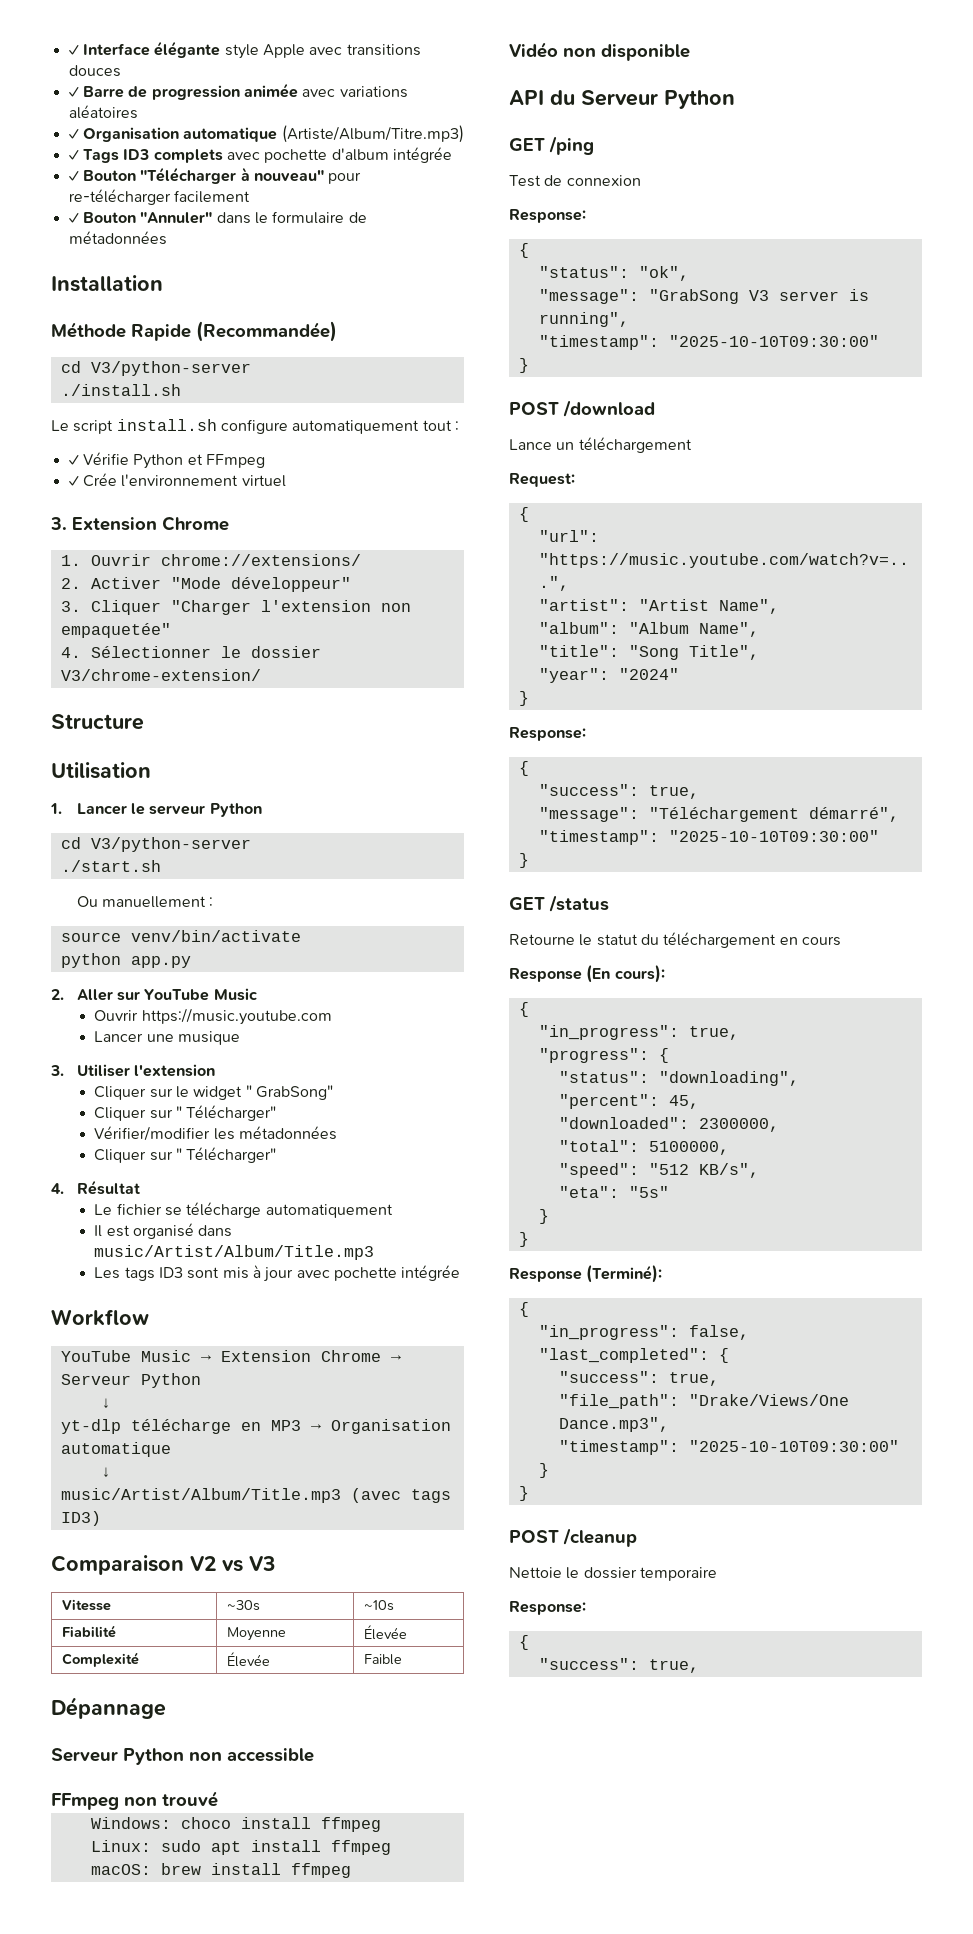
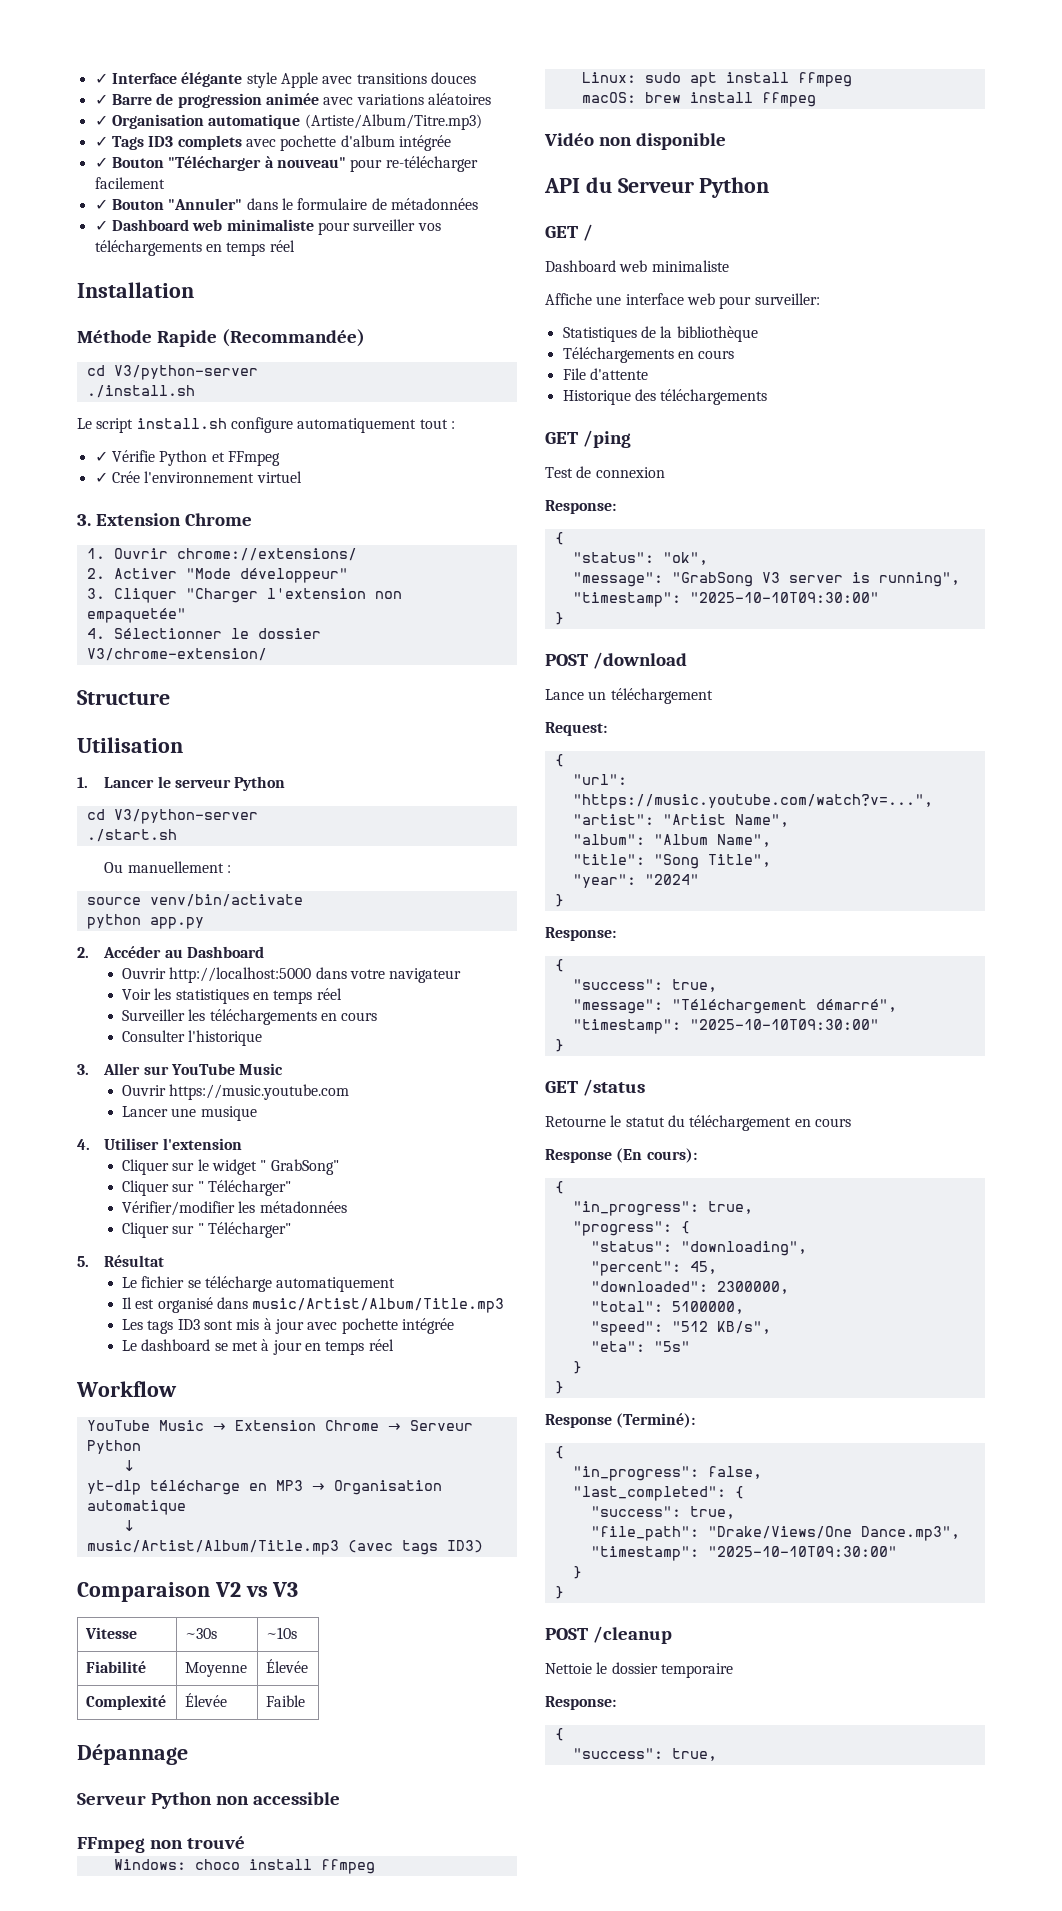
+ ✓ Dashboard web minimaliste pour surveiller vos téléchargements en temps réel
- 2. Aller sur YouTube Music
+ 2. Accéder au Dashboard
+ Ouvrir http://localhost:5000 dans votre navigateur
+ Voir les statistiques en temps réel
+ Surveiller les téléchargements en cours
+ Consulter l'historique
+ 3. Aller sur YouTube Music
- 3. Utiliser l'extension
+ 4. Utiliser l'extension
- 4. Résultat
+ 5. Résultat
+ Le dashboard se met à jour en temps réel
+ GET /
+ Dashboard web minimaliste
+ Affiche une interface web pour surveiller:
+ Statistiques de la bibliothèque
+ Téléchargements en cours
+ File d'attente
+ Historique des téléchargements

